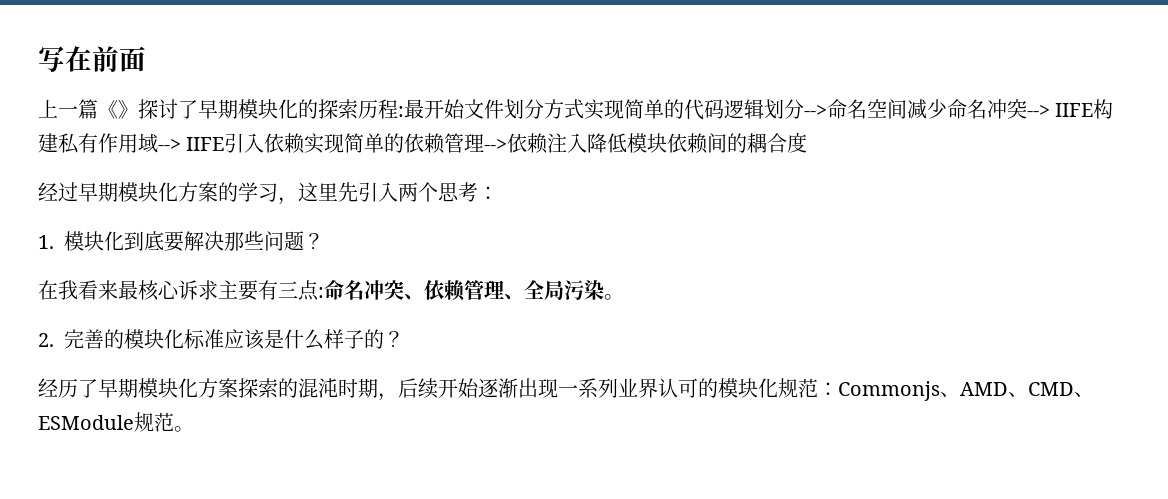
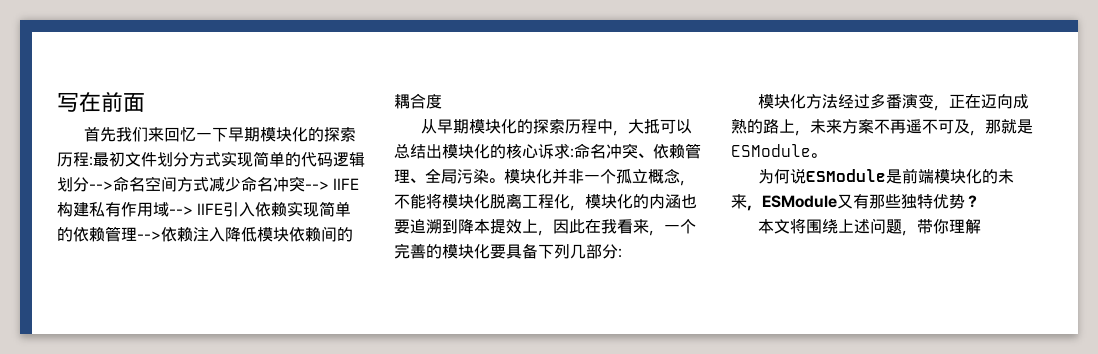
- 上一篇《》探讨了早期模块化的探索历程:最开始文件划分方式实现简单的代码逻辑划分-->命名空间减少命名冲突--> IIFE构建私有作用域--> IIFE引入依赖实现简单的依赖管理-->依赖注入降低模块依赖间的耦合度
+ 首先我们来回忆一下早期模块化的探索历程:最初文件划分方式实现简单的代码逻辑划分-->命名空间方式减少命名冲突--> IIFE构建私有作用域--> IIFE引入依赖实现简单的依赖管理-->依赖注入降低模块依赖间的耦合度
- 经过早期模块化方案的学习，这里先引入两个思考：
- 1.模块化到底要解决那些问题？
- 在我看来最核心诉求主要有三点:命名冲突、依赖管理、全局污染。
- 2.完善的模块化标准应该是什么样子的？
- 经历了早期模块化方案探索的混沌时期，后续开始逐渐出现一系列业界认可的模块化规范：Commonjs、AMD、CMD、ESModule规范。
+ 从早期模块化的探索历程中，大抵可以总结出模块化的核心诉求:命名冲突、依赖管理、全局污染。模块化并非一个孤立概念，不能将模块化脱离工程化，模块化的内涵也要追溯到降本提效上，因此在我看来，一个完善的模块化要具备下列几部分:
+ 模块化方法经过多番演变，正在迈向成熟的路上，未来方案不再遥不可及，那就是ESModule。
+ 为何说ESModule是前端模块化的未来，ESModule又有那些独特优势？
+ 本文将围绕上述问题，带你理解

